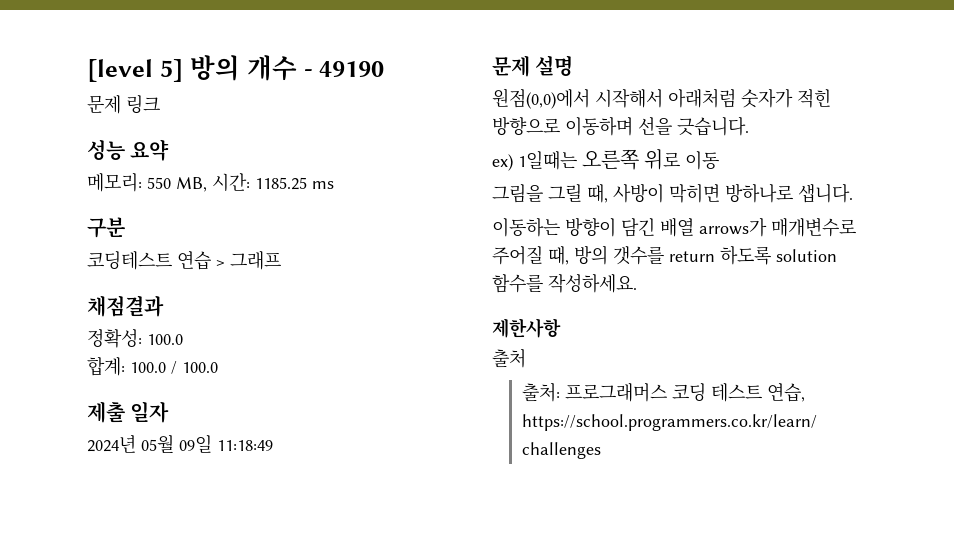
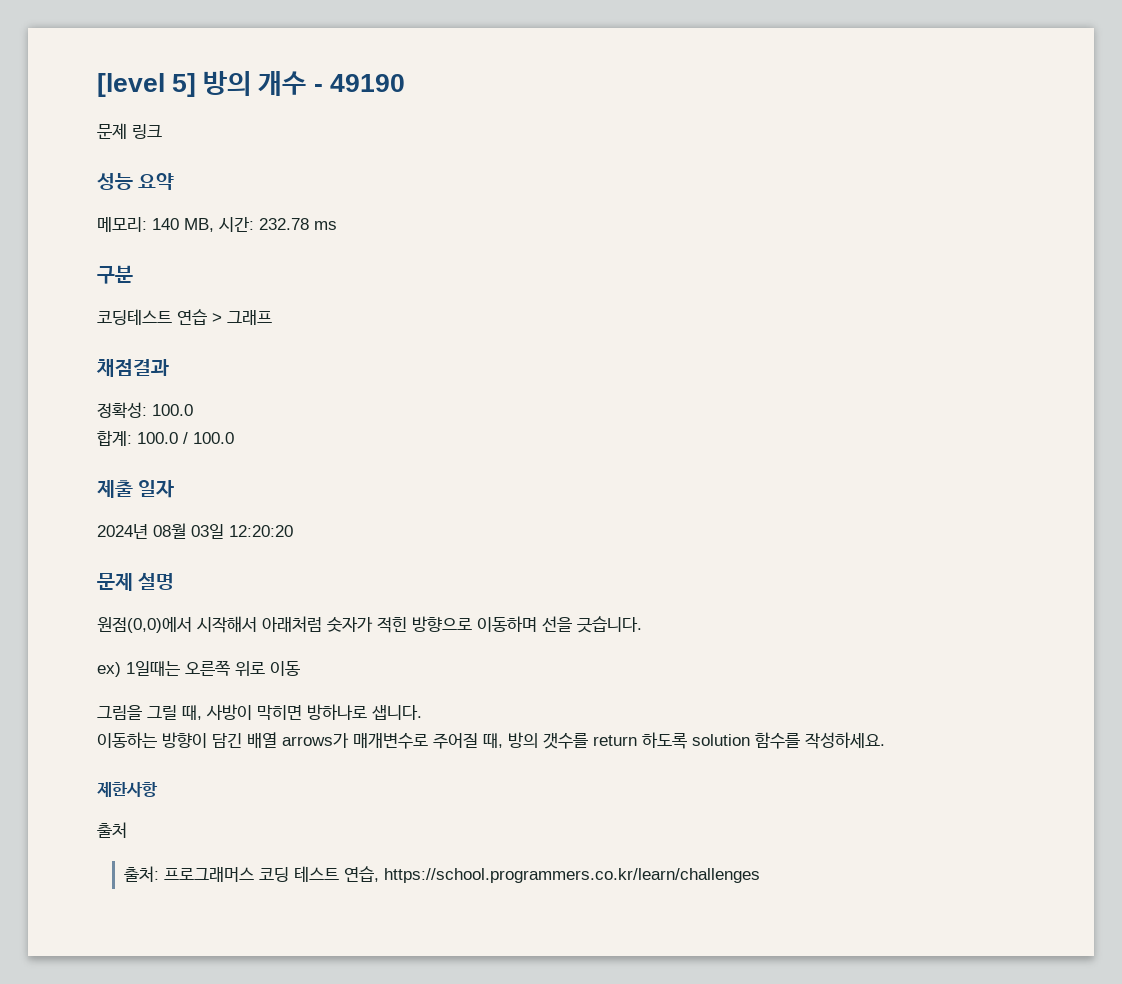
- 메모리: 550 MB, 시간: 1185.25 ms
+ 메모리: 140 MB, 시간: 232.78 ms
- 2024년 05월 09일 11:18:49
+ 2024년 08월 03일 12:20:20

